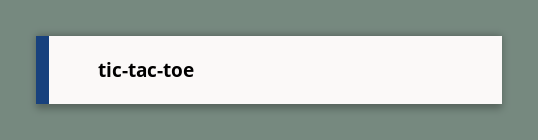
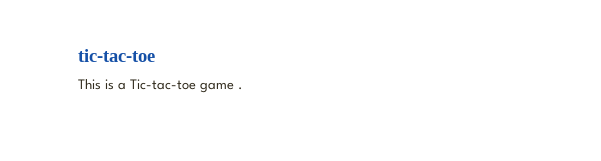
+ This is a Tic-tac-toe game .

